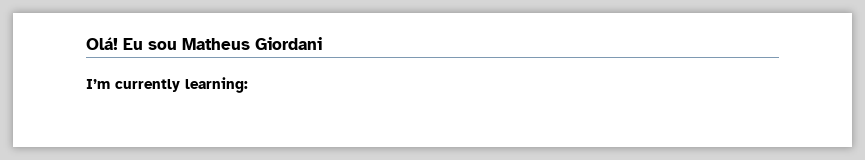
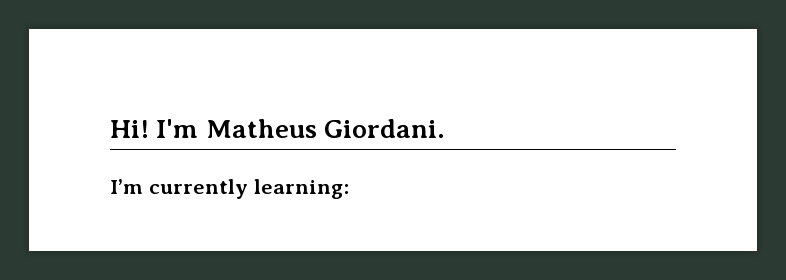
- Olá! Eu sou Matheus Giordani
+ Hi! I'm Matheus Giordani.

